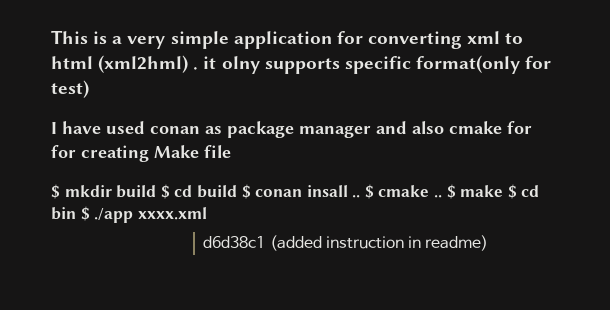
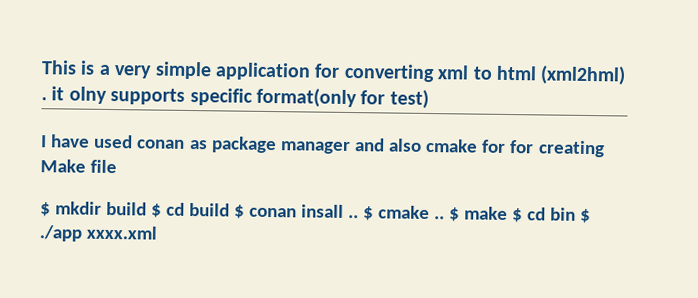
- d6d38c1 (added instruction in readme)

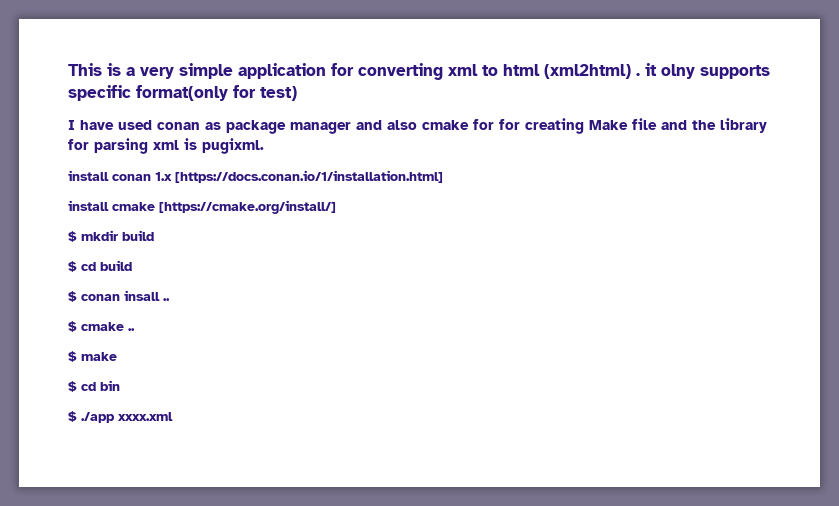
- This is a very simple application for converting xml to html (xml2hml) . it olny supports specific format(only for test)
+ This is a very simple application for converting xml to html (xml2html) . it olny supports specific format(only for test)
- I have used conan as package manager and also cmake for for creating Make file
+ I have used conan as package manager and also cmake for for creating Make file and the library for parsing xml is pugixml.
+ install conan 1.x [https://docs.conan.io/1/installation.html]
+ install cmake [https://cmake.org/install/]
- $ mkdir build $ cd build $ conan insall .. $ cmake .. $ make $ cd bin $ ./app xxxx.xml
+ $ mkdir build
+ $ cd build
+ $ conan insall ..
+ $ cmake ..
+ $ make
+ $ cd bin
+ $ ./app xxxx.xml

